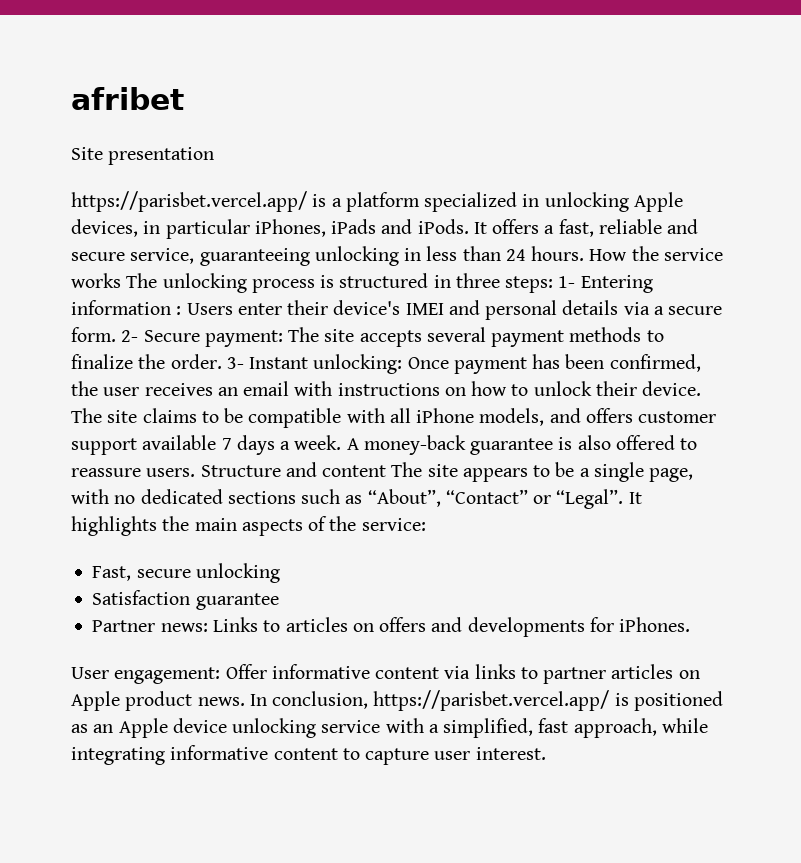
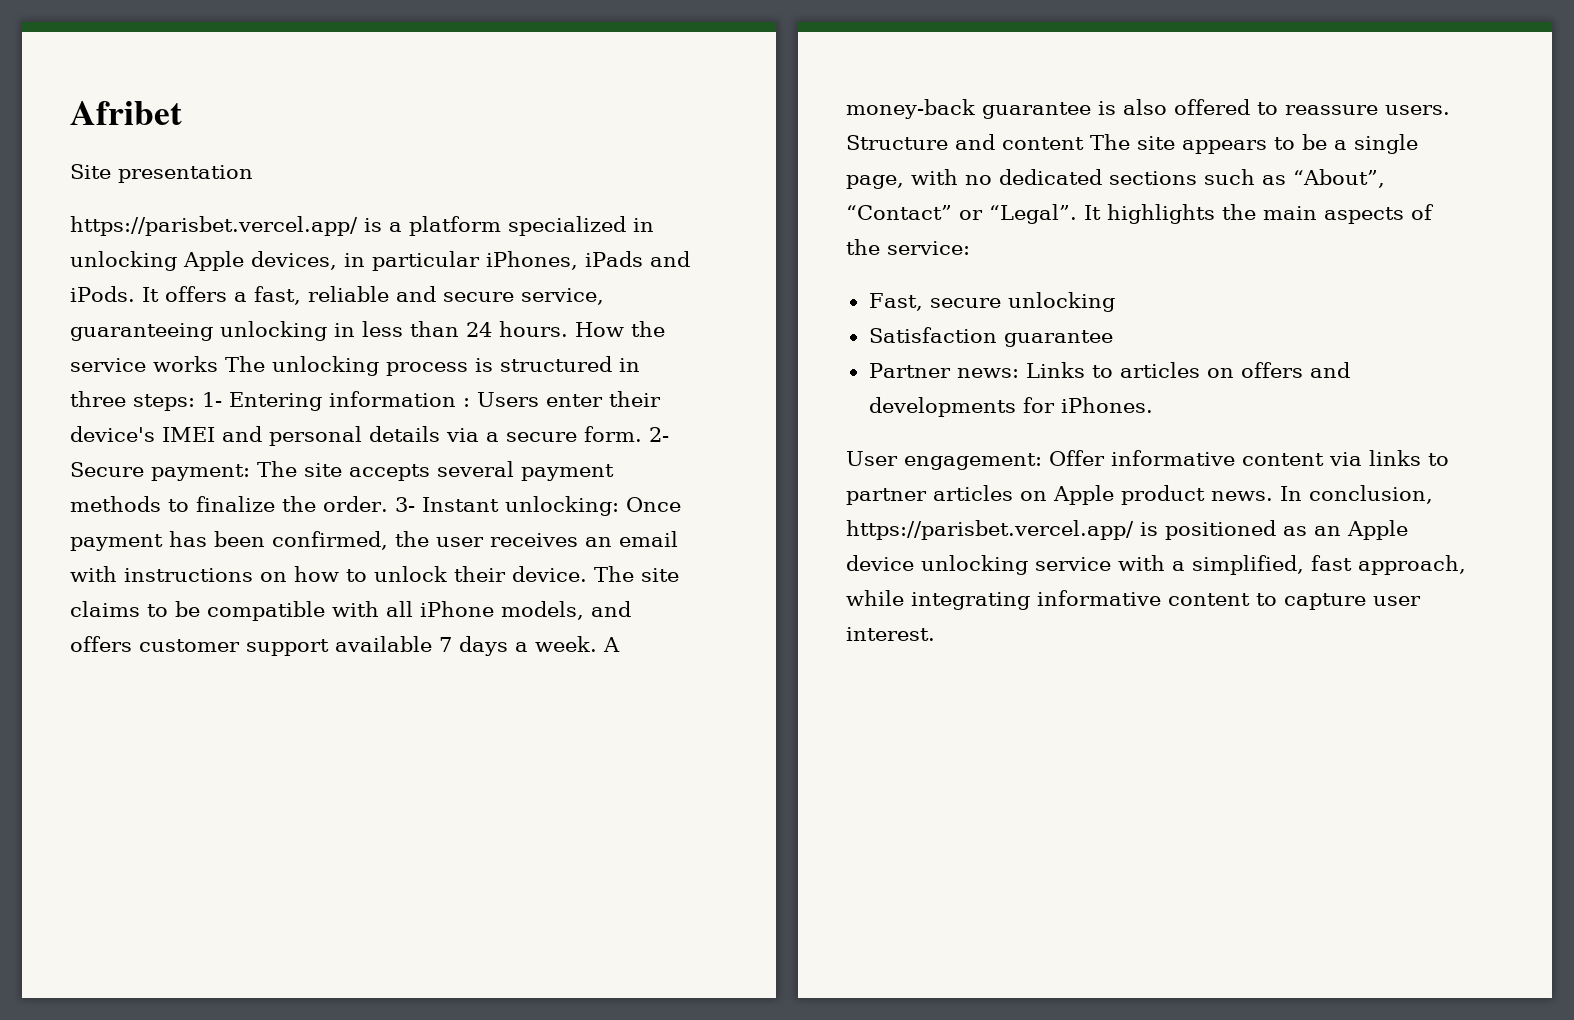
- afribet
+ Afribet

